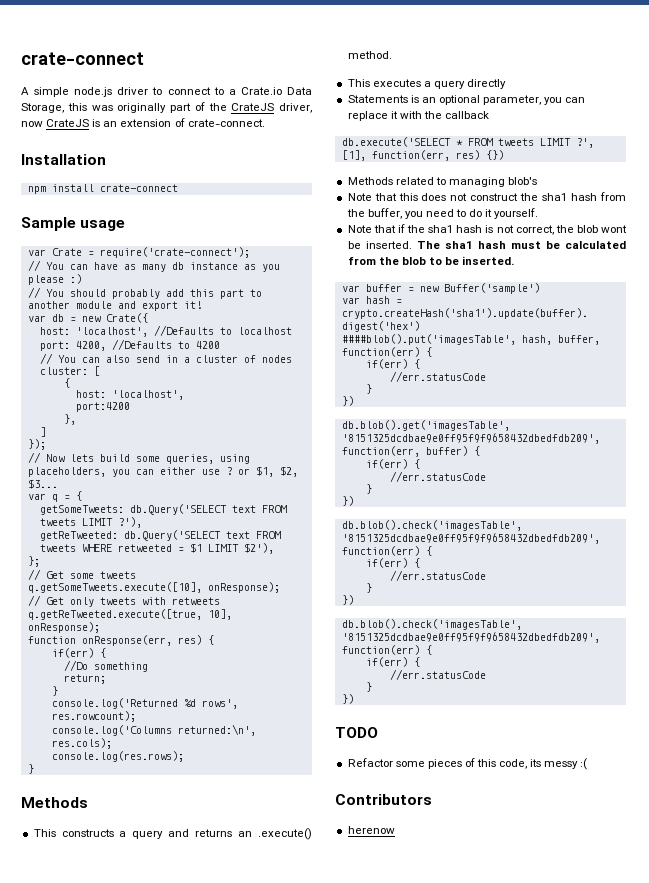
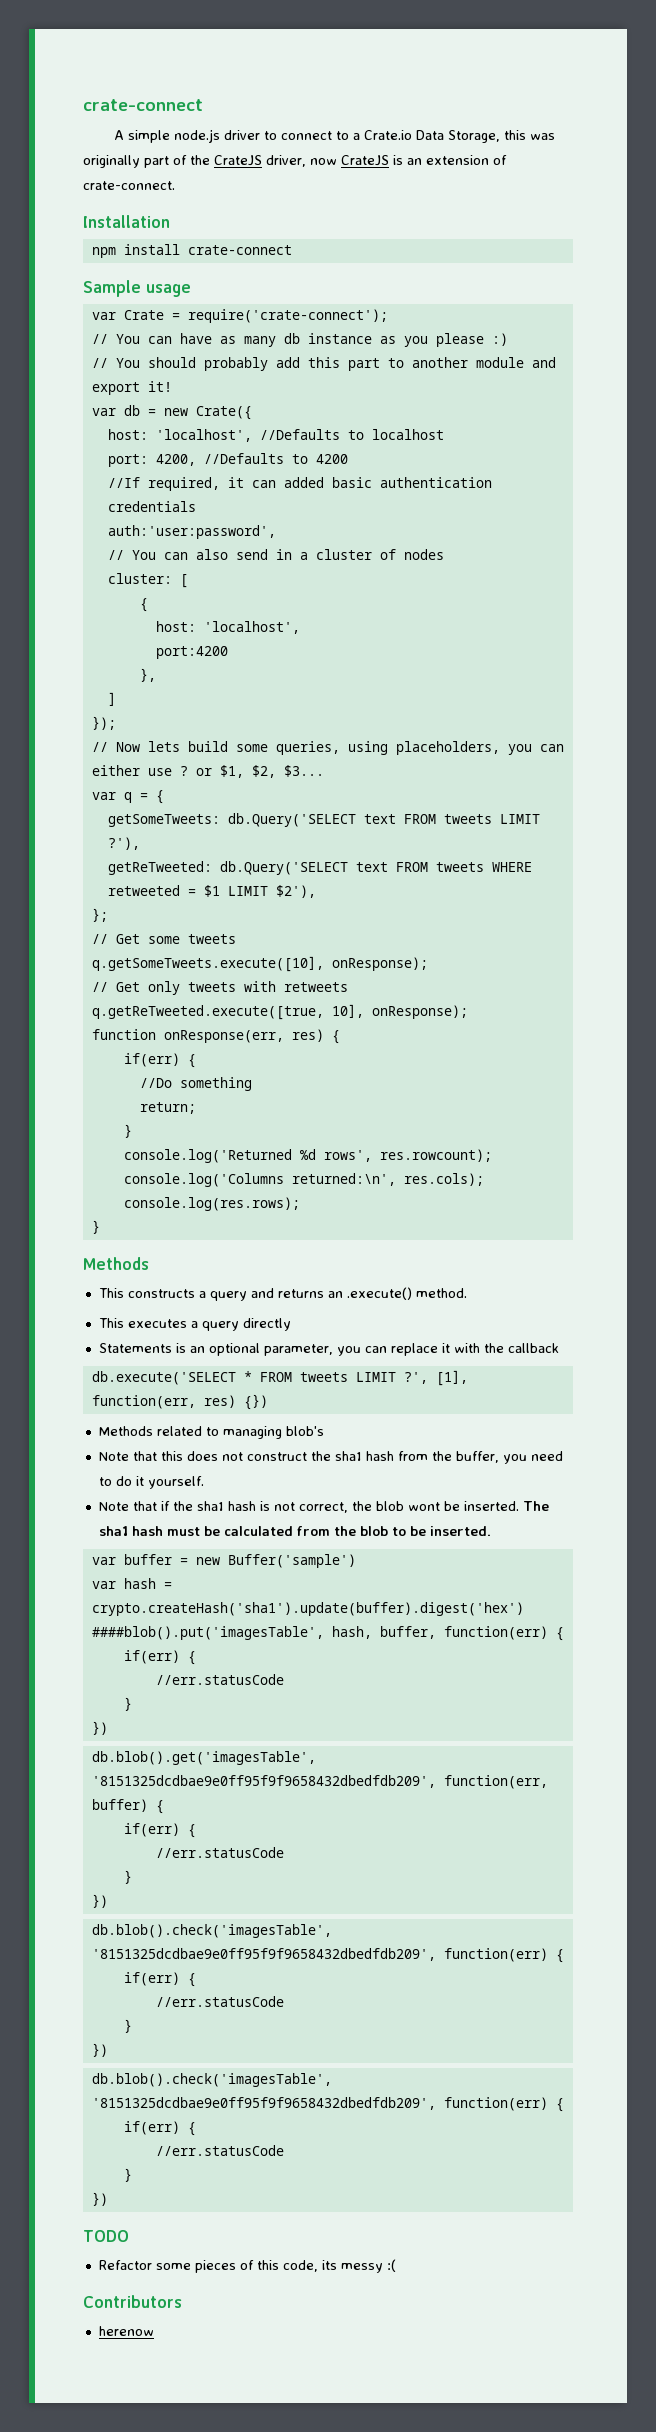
+ //If required, it can added basic authentication credentials
+ auth:'user:password',

